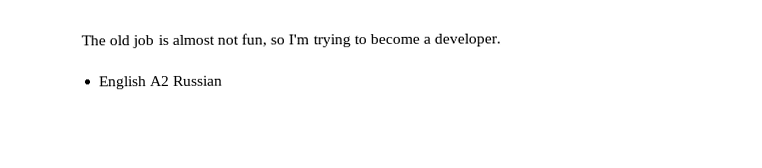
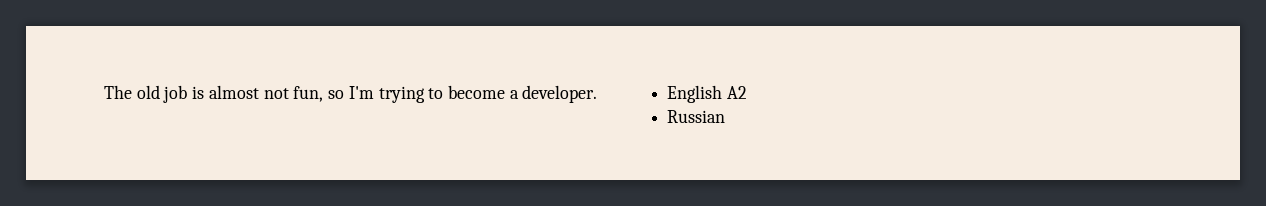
- English A2 Russian
+ English A2
+ Russian

